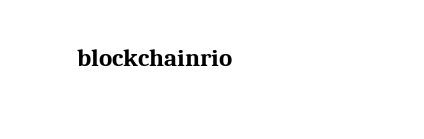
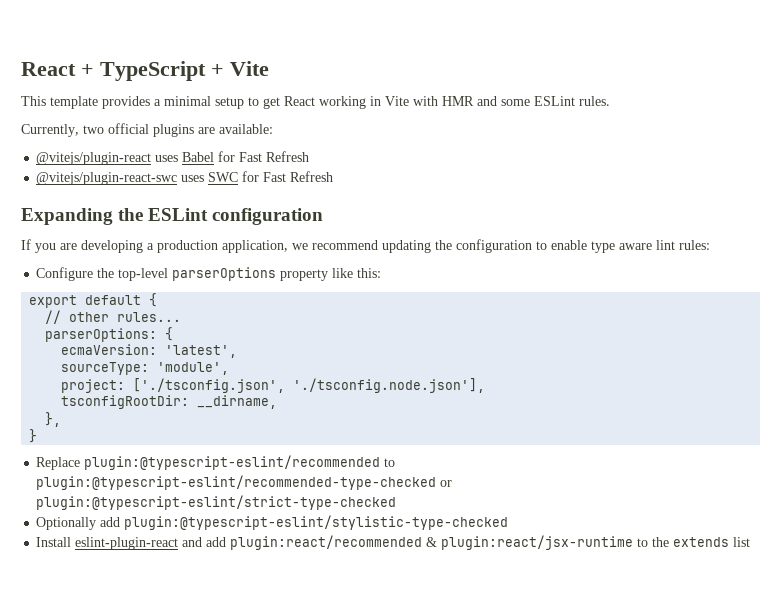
- blockchainrio
+ React + TypeScript + Vite
+ This template provides a minimal setup to get React working in Vite with HMR and some ESLint rules.
+ Currently, two official plugins are available:
+ @vitejs/plugin-react uses Babel for Fast Refresh
+ @vitejs/plugin-react-swc uses SWC for Fast Refresh
+ Expanding the ESLint configuration
+ If you are developing a production application, we recommend updating the configuration to enable type aware lint rules:
+ Configure the top-level parserOptions property like this:
+ export default {
+ // other rules...
+ parserOptions: {
+ ecmaVersion: 'latest',
+ sourceType: 'module',
+ project: ['./tsconfig.json', './tsconfig.node.json'],
+ tsconfigRootDir: __dirname,
+ },
+ }
+ Replace plugin:@typescript-eslint/recommended to plugin:@typescript-eslint/recommended-type-checked or plugin:@typescript-eslint/strict-type-checked
+ Optionally add plugin:@typescript-eslint/stylistic-type-checked
+ Install eslint-plugin-react and add plugin:react/recommended & plugin:react/jsx-runtime to the extends list

